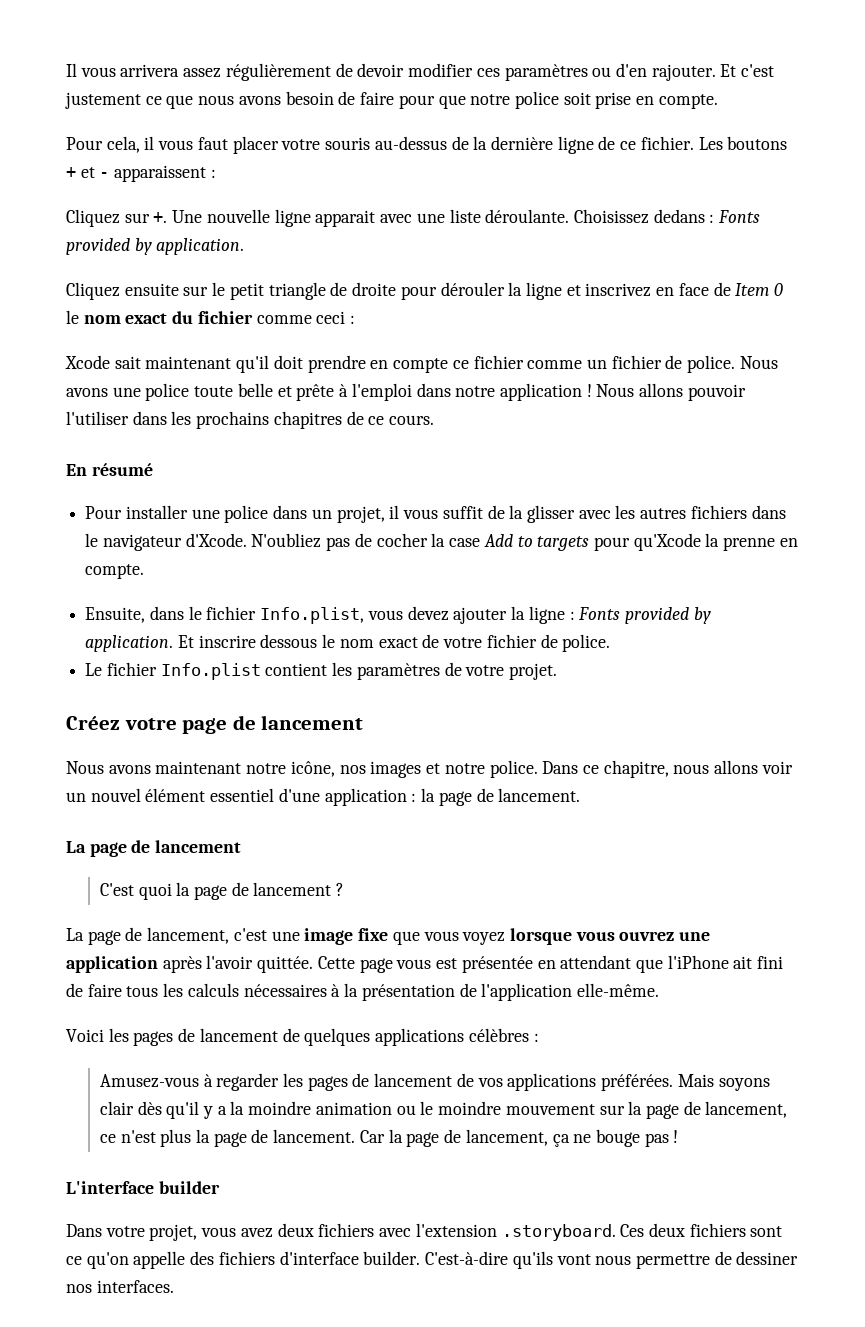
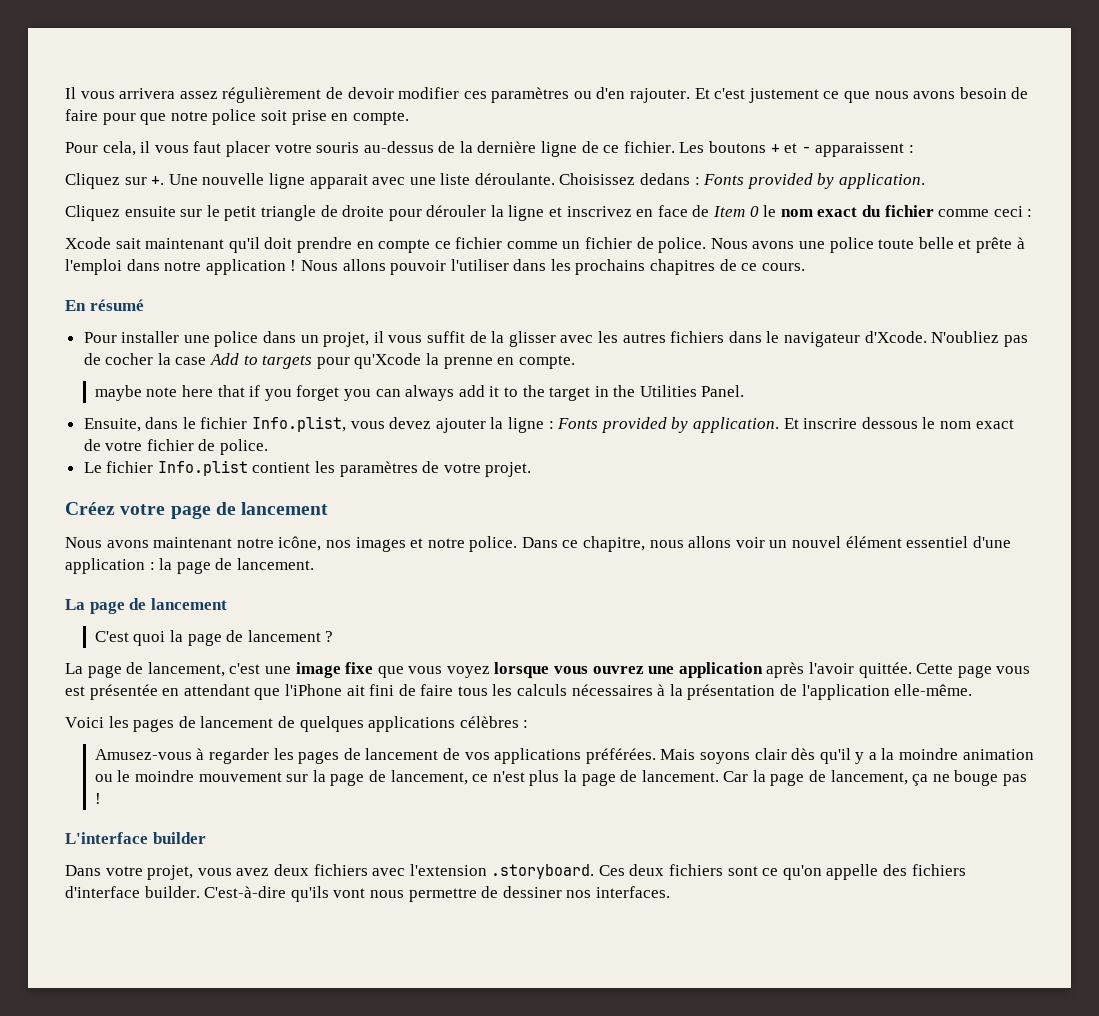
+ maybe note here that if you forget you can always add it to the target in the Utilities Panel.

